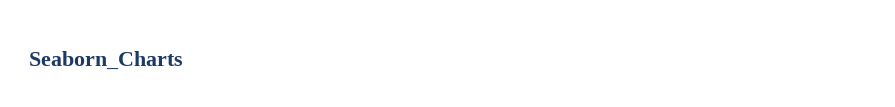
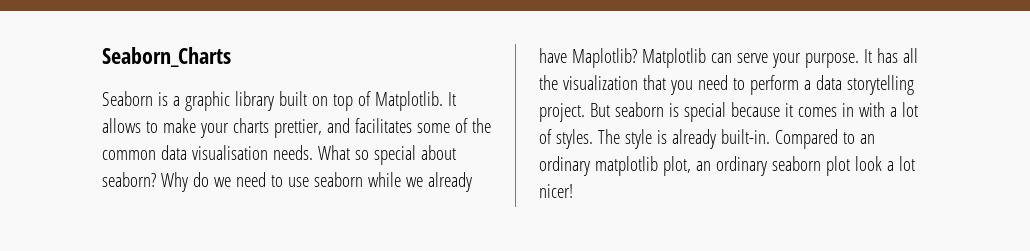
+ Seaborn is a graphic library built on top of Matplotlib. It allows to make your charts prettier, and facilitates some of the common data visualisation needs. What so special about seaborn? Why do we need to use seaborn while we already have Maplotlib? Matplotlib can serve your purpose. It has all the visualization that you need to perform a data storytelling project. But seaborn is special because it comes in with a lot of styles. The style is already built-in. Compared to an ordinary matplotlib plot, an ordinary seaborn plot look a lot nicer!

